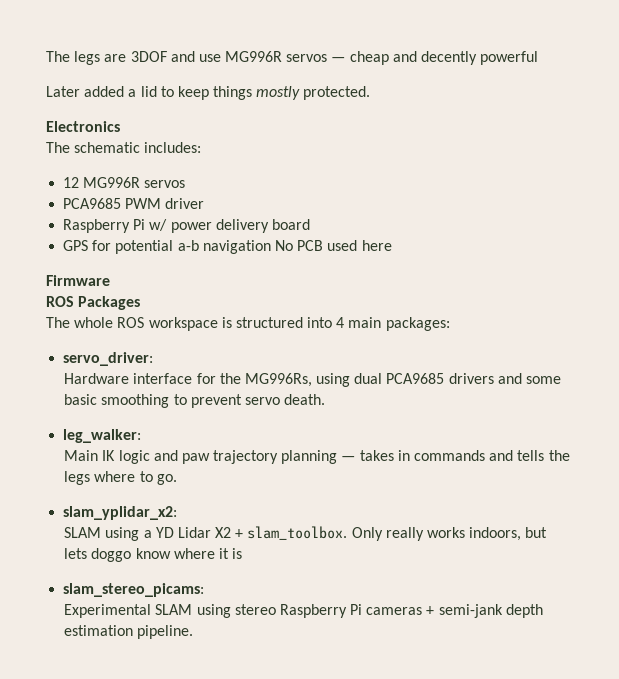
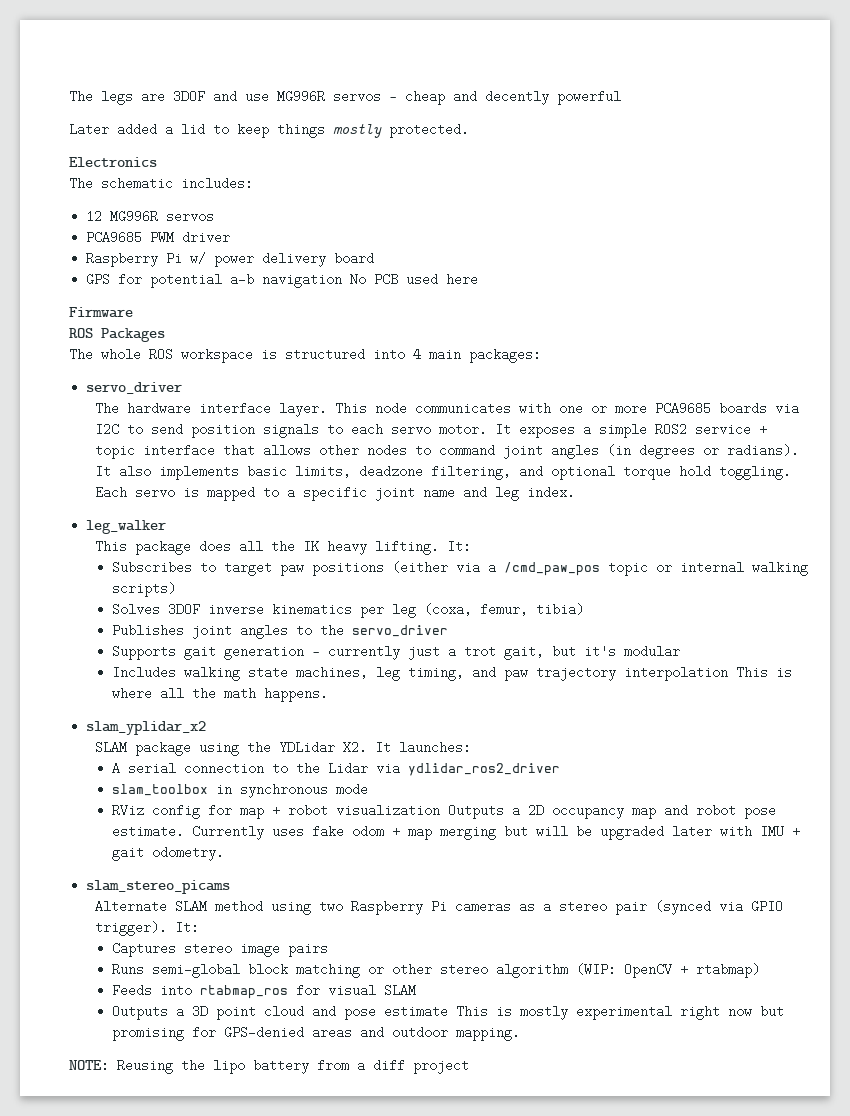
  The whole ROS workspace is structured into 4 main packages:
- servo_driver:
- Hardware interface for the MG996Rs, using dual PCA9685 drivers and some basic smoothing to prevent servo death.
- leg_walker:
- Main IK logic and paw trajectory planning — takes in commands and tells the legs where to go.
- slam_yplidar_x2:
- SLAM using a YD Lidar X2 + slam_toolbox. Only really works indoors, but lets doggo know where it is
- slam_stereo_picams:
- Experimental SLAM using stereo Raspberry Pi cameras + semi-jank depth estimation pipeline.
+ servo_driver
+ The hardware interface layer. This node communicates with one or more PCA9685 boards via I2C to send position signals to each servo motor. It exposes a simple ROS2 service + topic interface that allows other nodes to command joint angles (in degrees or radians). It also implements basic limits, deadzone filtering, and optional torque hold toggling. Each servo is mapped to a specific joint name and leg index.
+ leg_walker
+ This package does all the IK heavy lifting. It:
+ Subscribes to target paw positions (either via a /cmd_paw_pos topic or internal walking scripts)
+ Solves 3DOF inverse kinematics per leg (coxa, femur, tibia)
+ Publishes joint angles to the servo_driver
+ Supports gait generation — currently just a trot gait, but it's modular
+ Includes walking state machines, leg timing, and paw trajectory interpolation This is where all the math happens.
+ slam_yplidar_x2
+ SLAM package using the YDLidar X2. It launches:
+ A serial connection to the Lidar via ydlidar_ros2_driver
+ slam_toolbox in synchronous mode
+ RViz config for map + robot visualization Outputs a 2D occupancy map and robot pose estimate. Currently uses fake odom + map merging but will be upgraded later with IMU + gait odometry.
+ slam_stereo_picams
+ Alternate SLAM method using two Raspberry Pi cameras as a stereo pair (synced via GPIO trigger). It:
+ Captures stereo image pairs
+ Runs semi-global block matching or other stereo algorithm (WIP: OpenCV + rtabmap)
+ Feeds into rtabmap_ros for visual SLAM
+ Outputs a 3D point cloud and pose estimate This is mostly experimental right now but promising for GPS-denied areas and outdoor mapping.
+ NOTE: Reusing the lipo battery from a diff project

